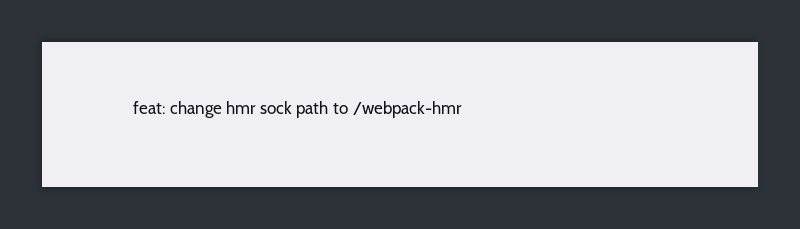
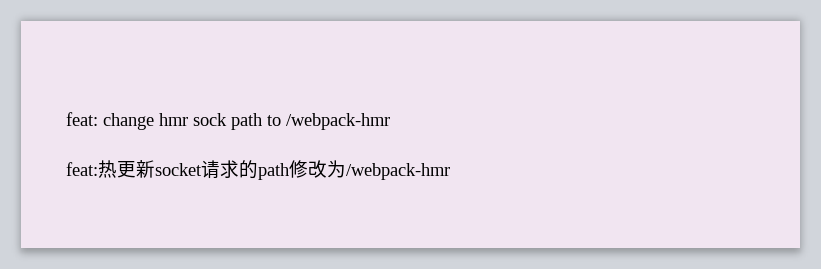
+ feat:热更新socket请求的path修改为/webpack-hmr

